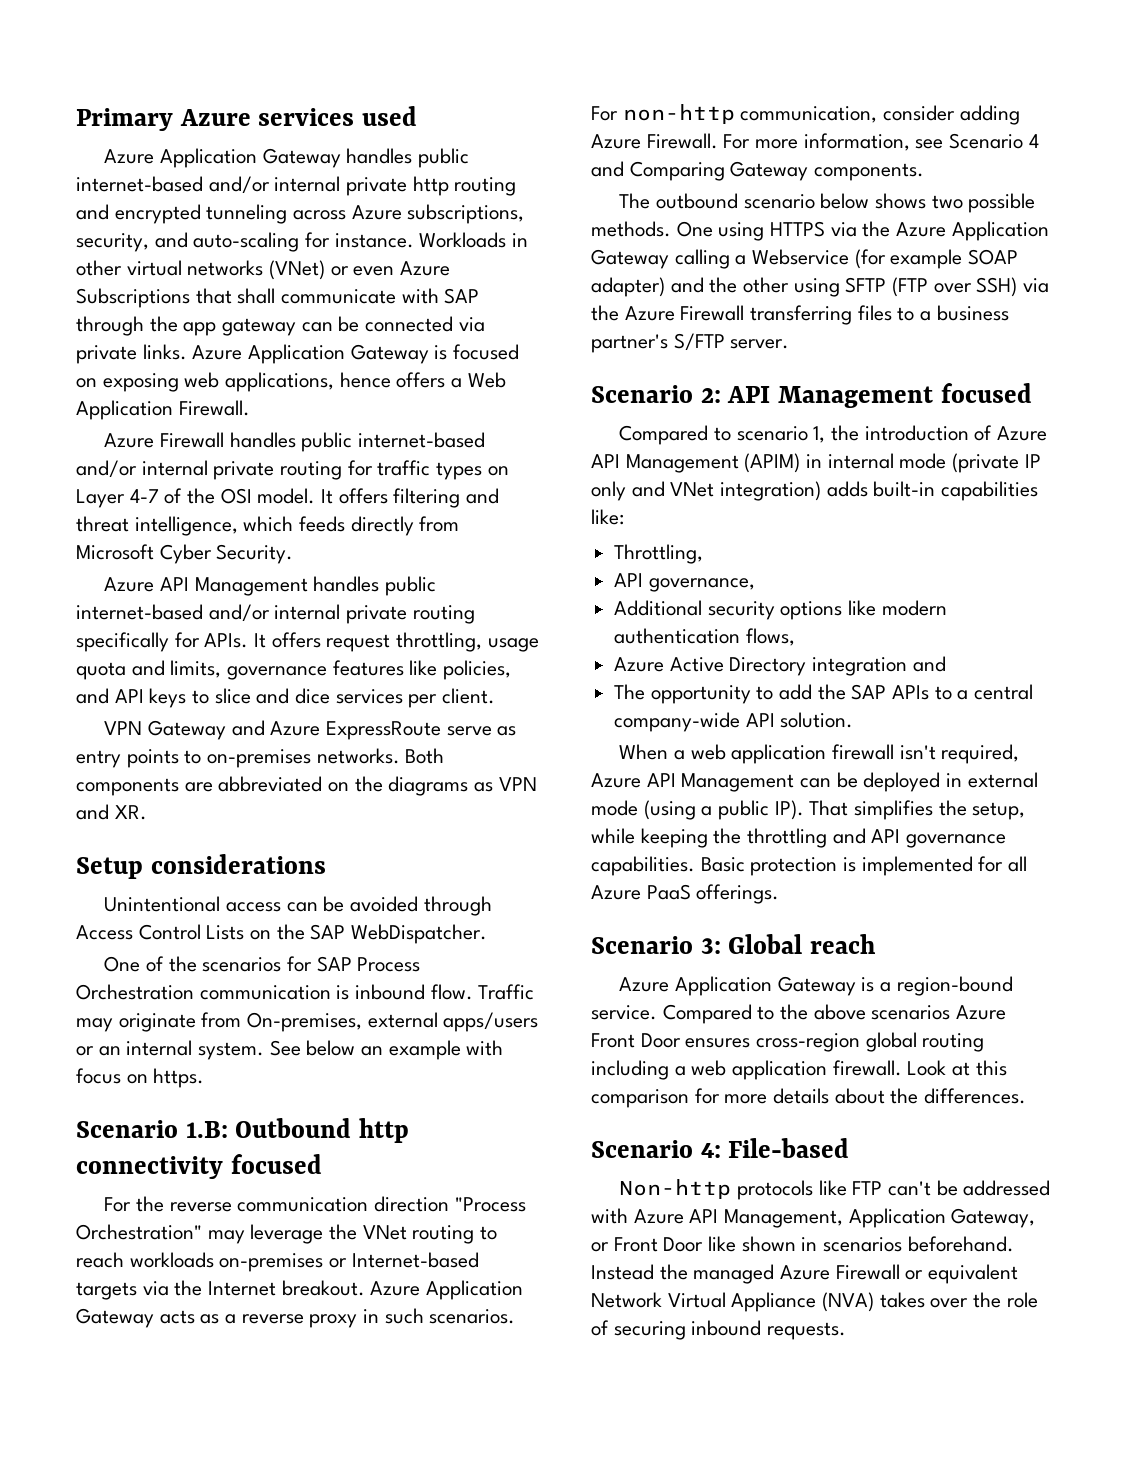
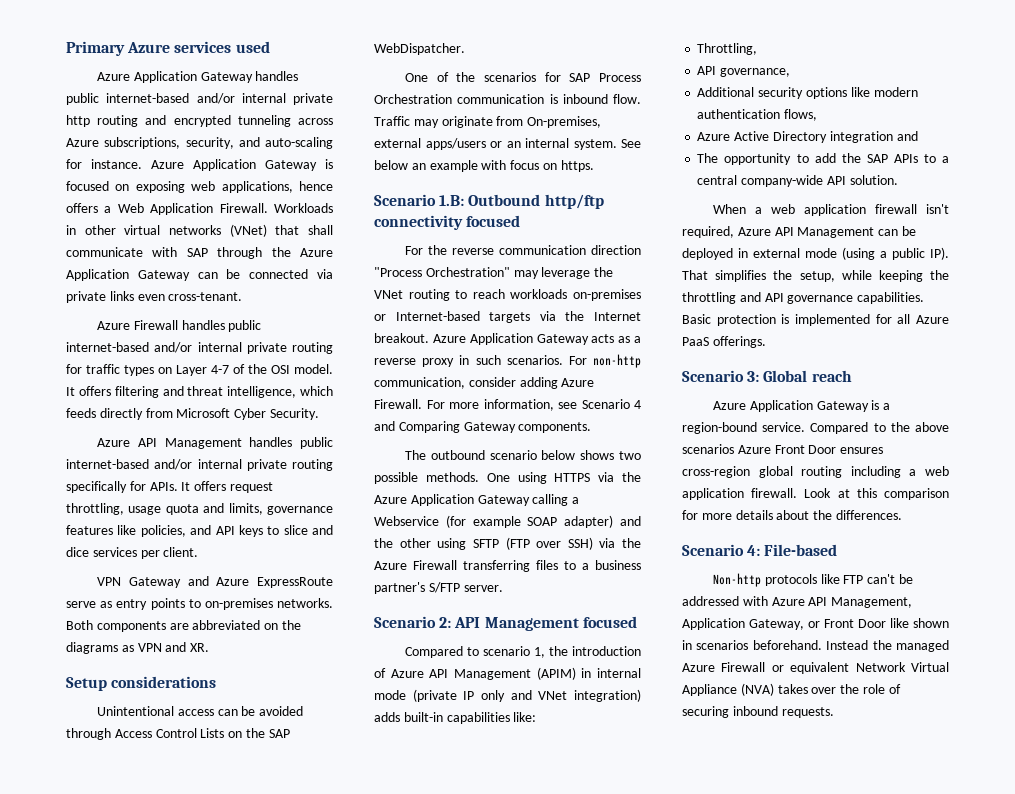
- Workloads in other virtual networks (VNet) or even Azure Subscriptions that shall communicate with SAP through the app gateway can be connected via private links.
+ Workloads in other virtual networks (VNet) that shall communicate with SAP through the Azure Application Gateway can be connected via private links even cross-tenant.
- Scenario 1.B: Outbound http connectivity focused
+ Scenario 1.B: Outbound http/ftp connectivity focused

